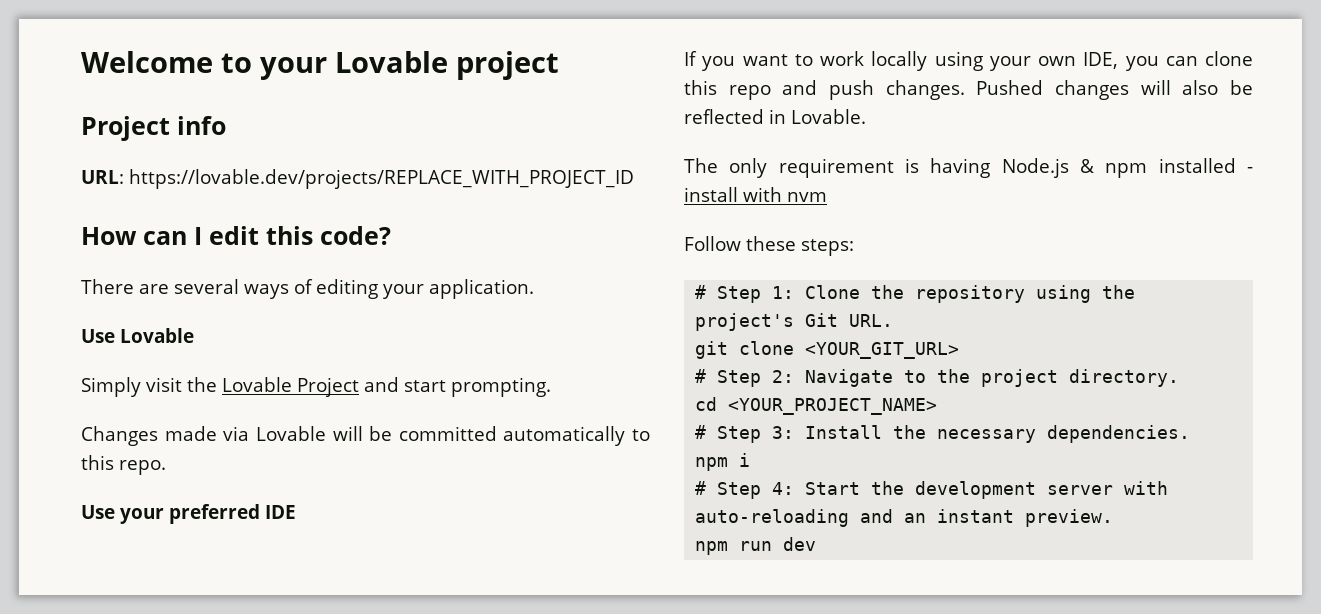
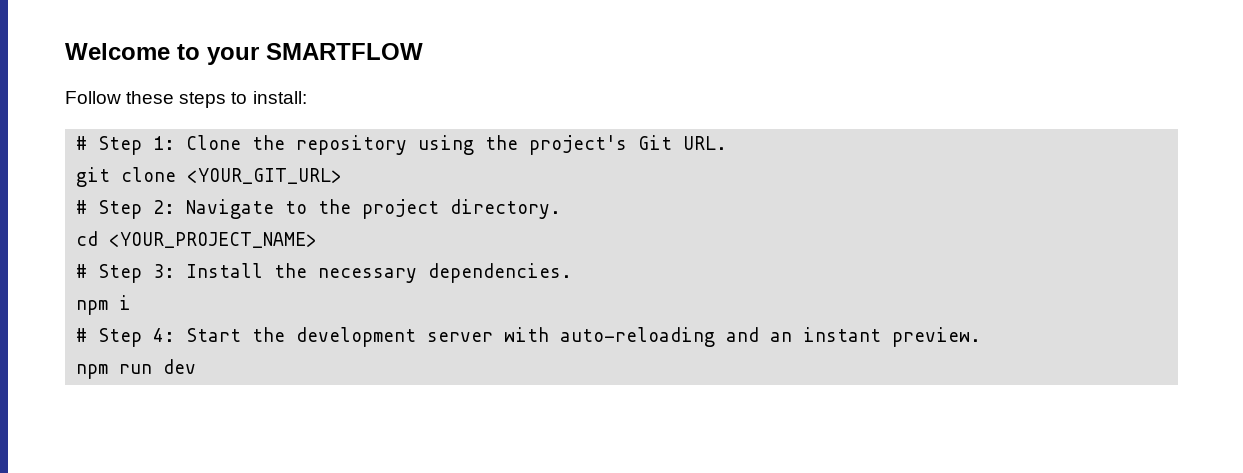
- Welcome to your Lovable project
- Project info
- URL: https://lovable.dev/projects/REPLACE_WITH_PROJECT_ID
- How can I edit this code?
- There are several ways of editing your application.
- Use Lovable
- Simply visit the Lovable Project and start prompting.
- Changes made via Lovable will be committed automatically to this repo.
- Use your preferred IDE
- If you want to work locally using your own IDE, you can clone this repo and push changes. Pushed changes will also be reflected in Lovable.
- The only requirement is having Node.js & npm installed - install with nvm
+ Welcome to your SMARTFLOW
- Follow these steps:
+ Follow these steps to install:

